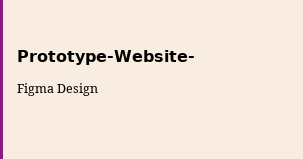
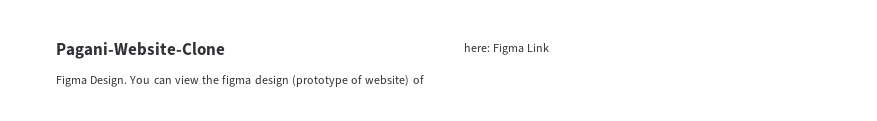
- Prototype-Website-
- Figma Design
+ Pagani-Website-Clone
+ Figma Design. You can view the figma design (prototype of website) of here: Figma Link

